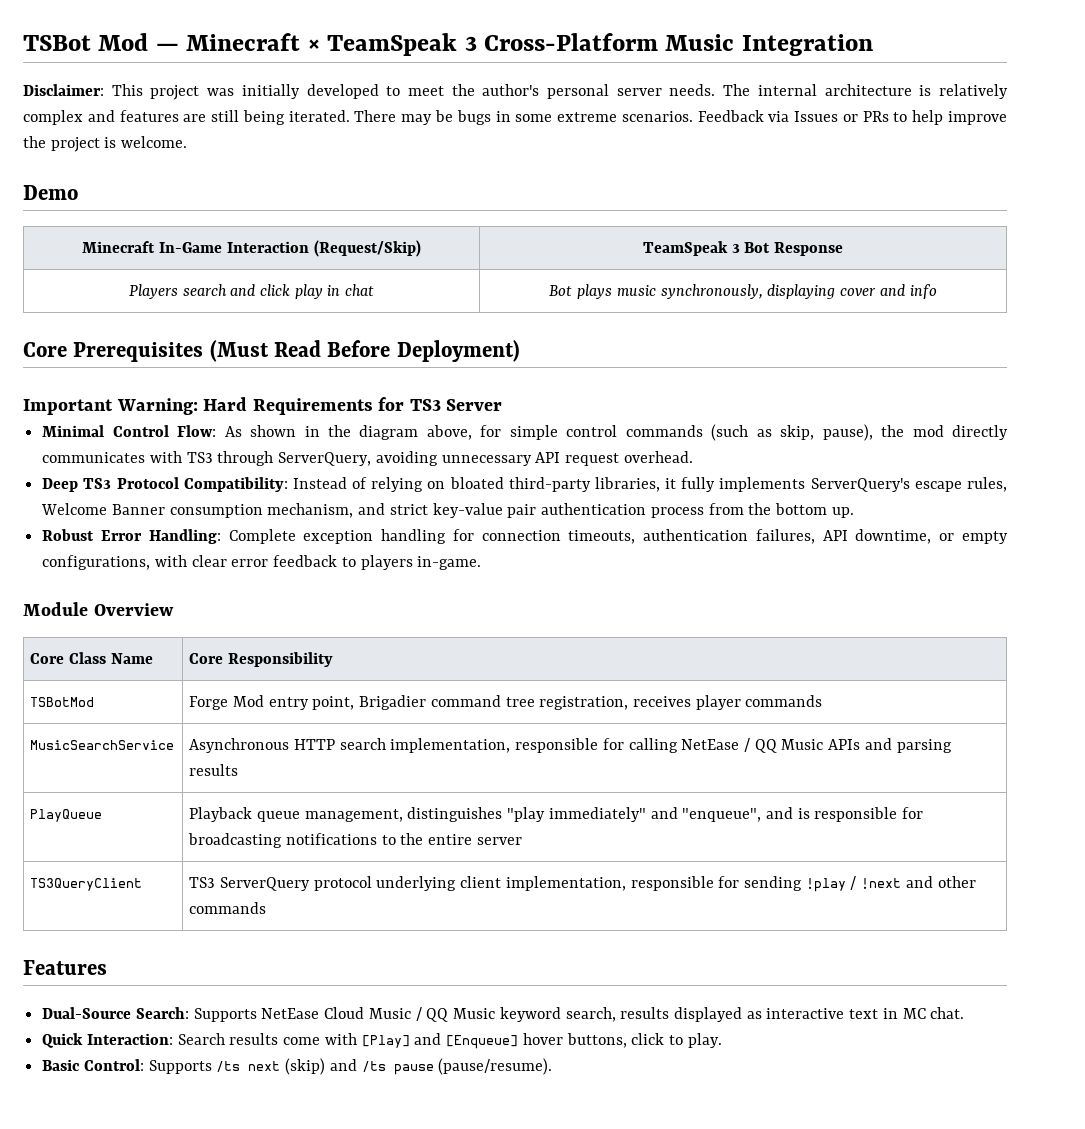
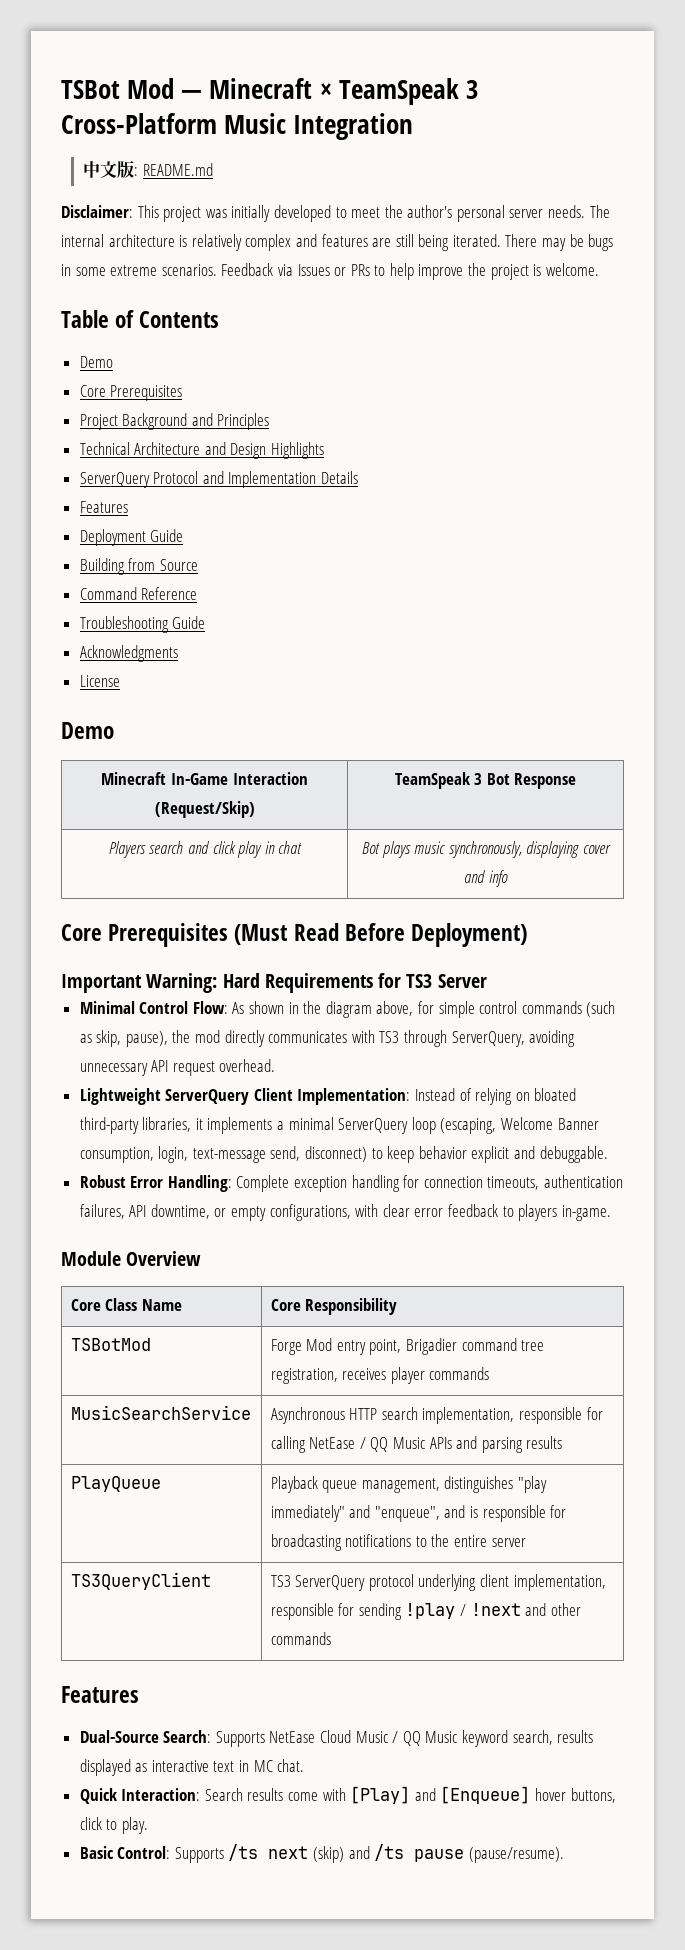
+ 中文版: README.md
+ Table of Contents
+ Demo
+ Core Prerequisites
+ Project Background and Principles
+ Technical Architecture and Design Highlights
+ ServerQuery Protocol and Implementation Details
+ Features
+ Deployment Guide
+ Building from Source
+ Command Reference
+ Troubleshooting Guide
+ Acknowledgments
+ License
- Deep TS3 Protocol Compatibility: Instead of relying on bloated third-party libraries, it fully implements ServerQuery's escape rules, Welcome Banner consumption mechanism, and strict key-value pair authentication process from the bottom up.
+ Lightweight ServerQuery Client Implementation: Instead of relying on bloated third-party libraries, it implements a minimal ServerQuery loop (escaping, Welcome Banner consumption, login, text-message send, disconnect) to keep behavior explicit and debuggable.

